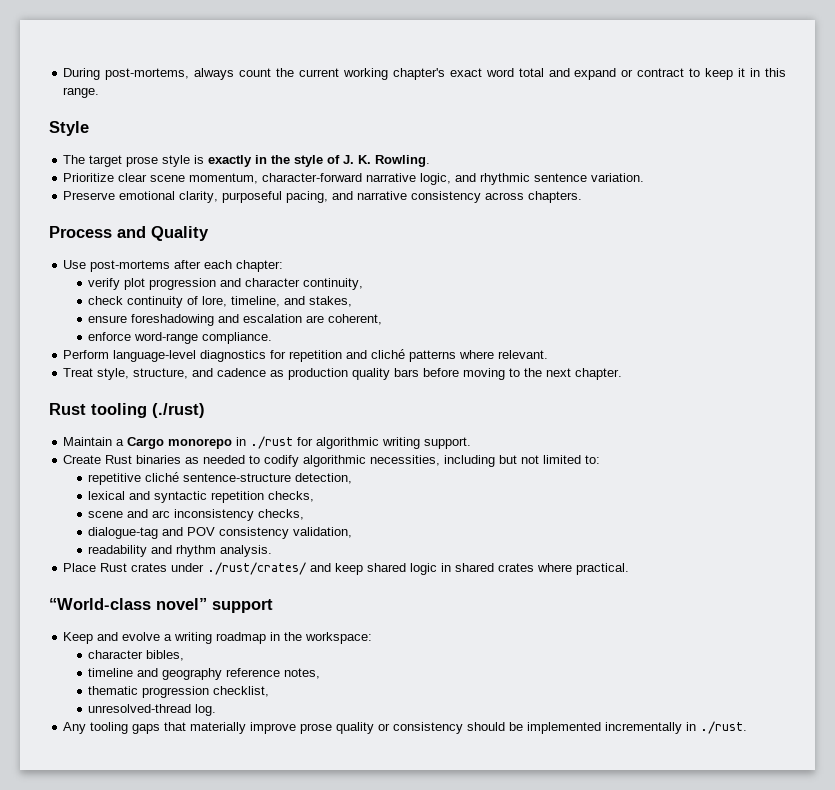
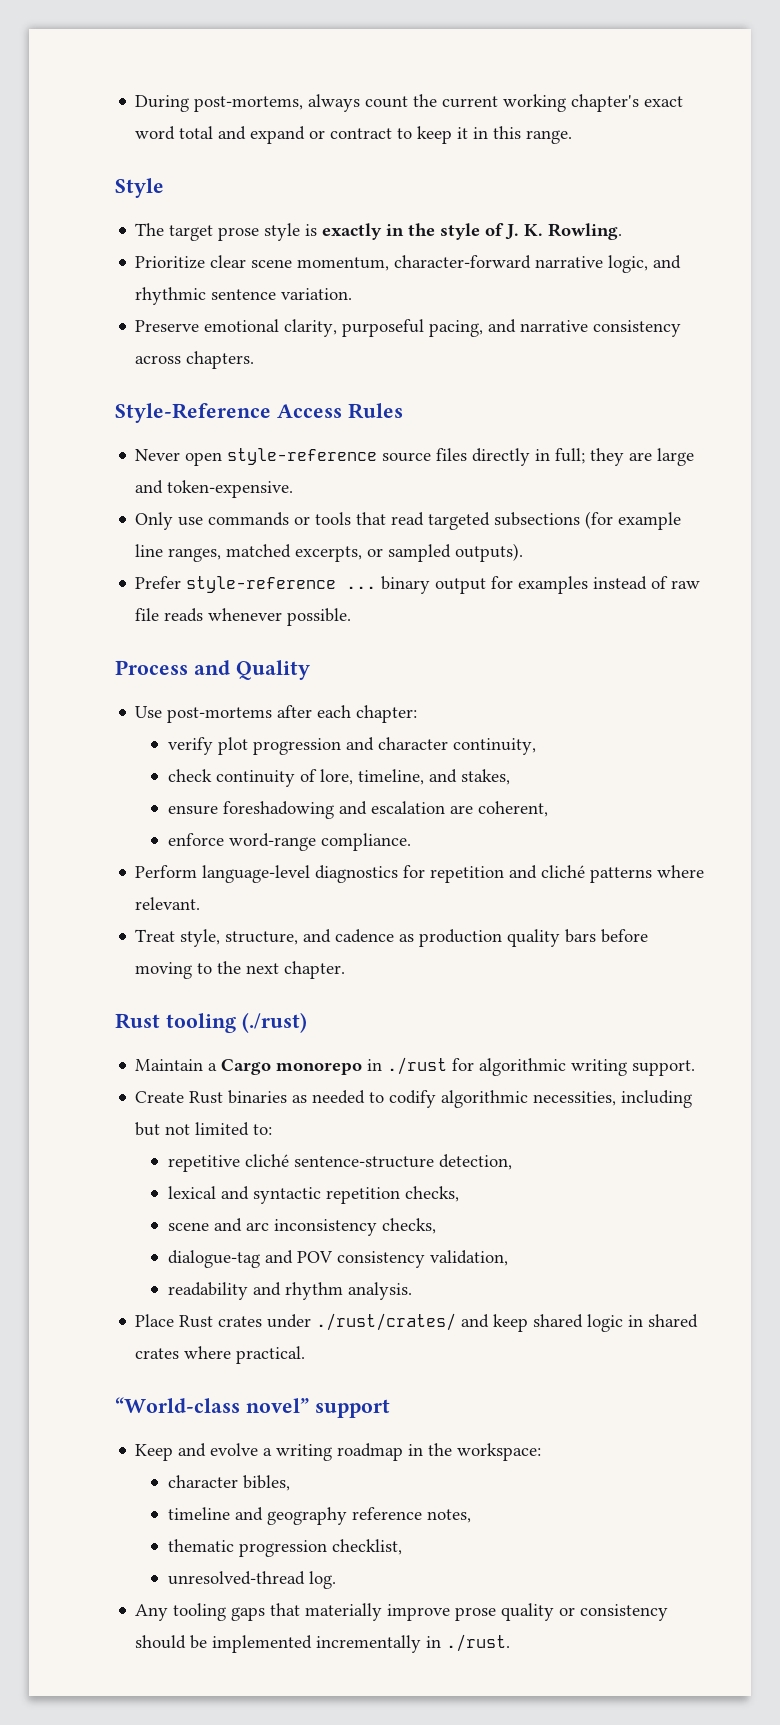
+ Style-Reference Access Rules
+ Never open style-reference source files directly in full; they are large and token-expensive.
+ Only use commands or tools that read targeted subsections (for example line ranges, matched excerpts, or sampled outputs).
+ Prefer style-reference ... binary output for examples instead of raw file reads whenever possible.

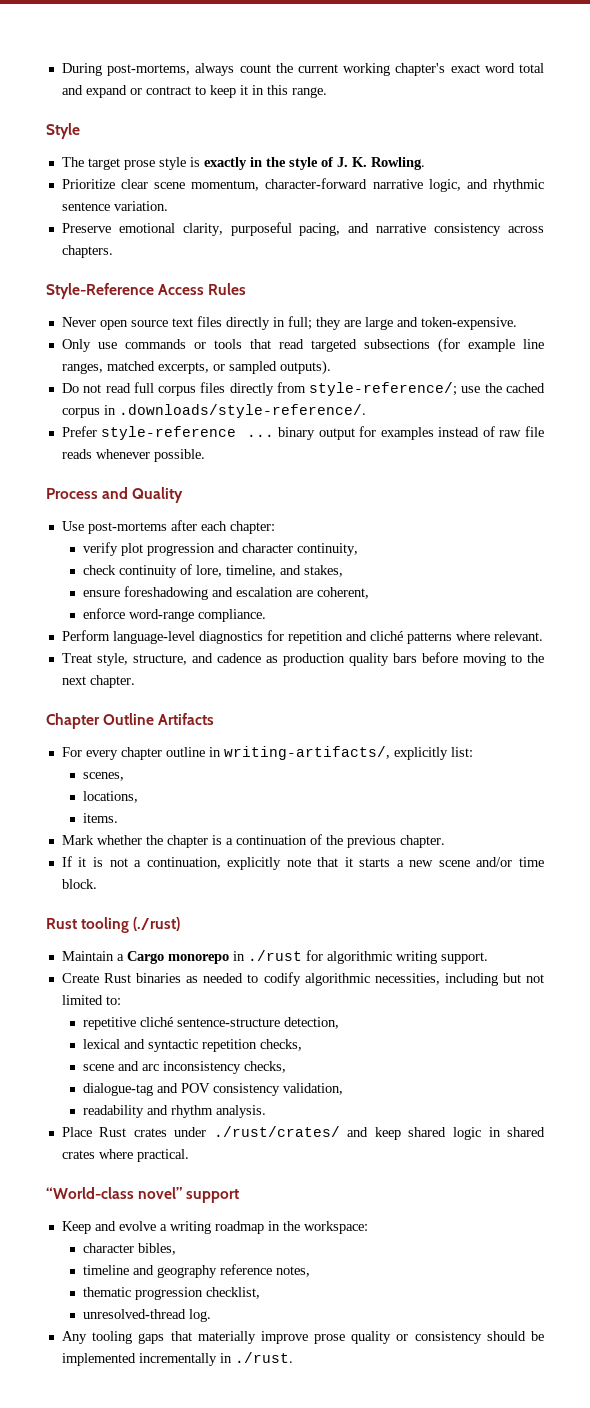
- Never open style-reference source files directly in full; they are large and token-expensive.
+ Never open source text files directly in full; they are large and token-expensive.
+ Do not read full corpus files directly from style-reference/; use the cached corpus in .downloads/style-reference/.
+ Chapter Outline Artifacts
+ For every chapter outline in writing-artifacts/, explicitly list:
+ scenes,
+ locations,
+ items.
+ Mark whether the chapter is a continuation of the previous chapter.
+ If it is not a continuation, explicitly note that it starts a new scene and/or time block.

